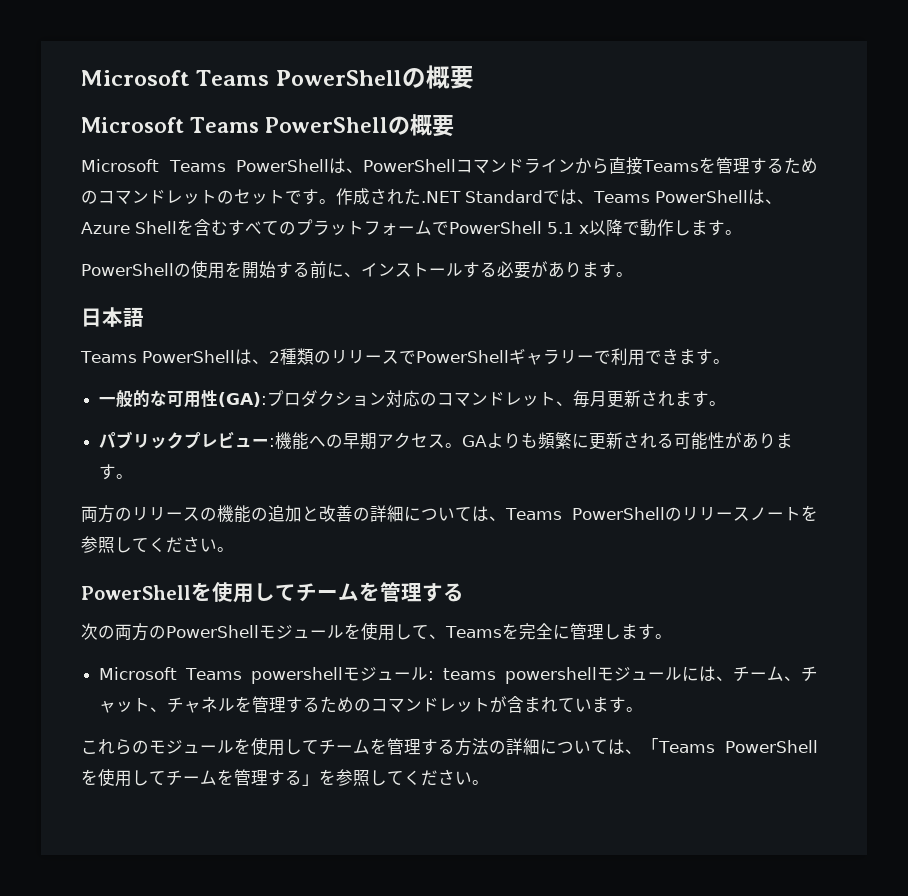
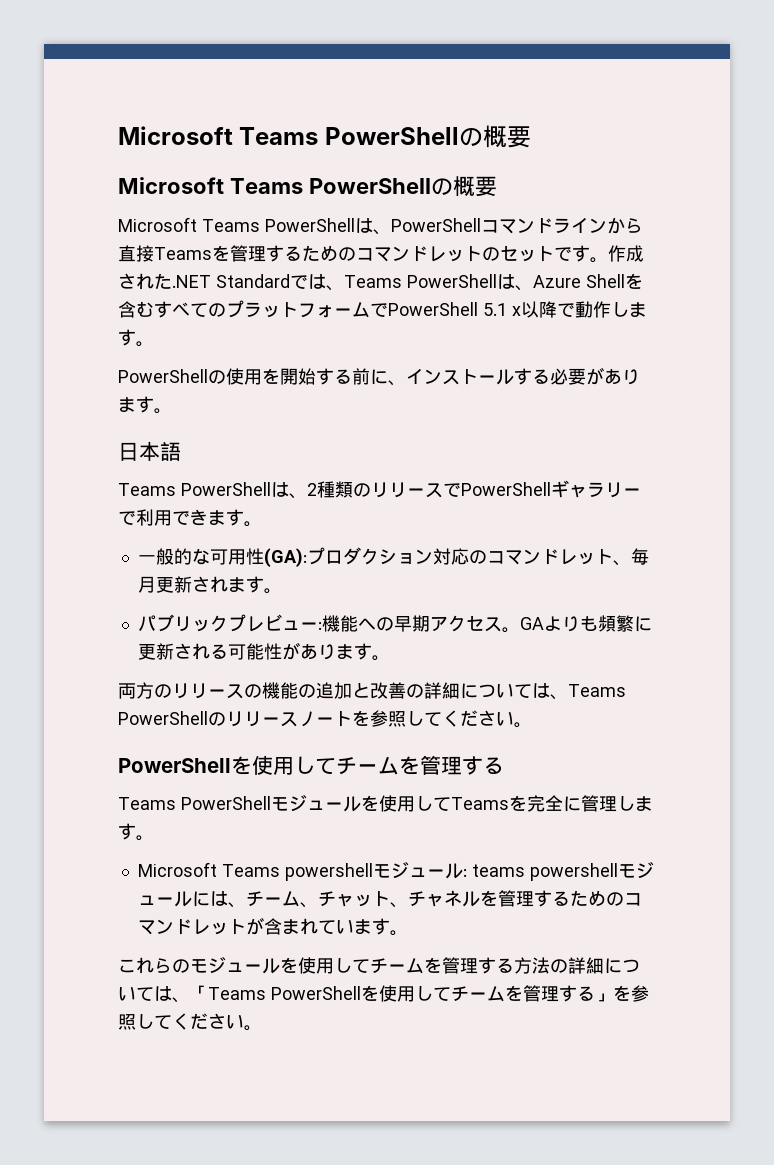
- 次の両方のPowerShellモジュールを使用して、Teamsを完全に管理します。
+ Teams PowerShellモジュールを使用してTeamsを完全に管理します。

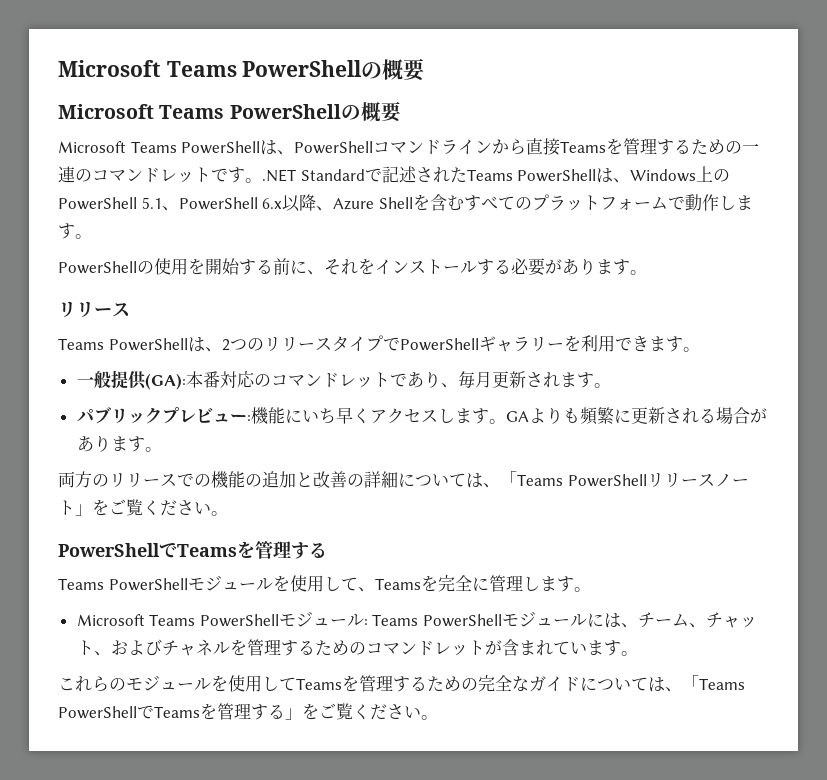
- Microsoft Teams PowerShellは、PowerShellコマンドラインから直接Teamsを管理するためのコマンドレットのセットです。作成された.NET Standardでは、Teams PowerShellは、Azure Shellを含むすべてのプラットフォームでPowerShell 5.1 x以降で動作します。
+ Microsoft Teams PowerShellは、PowerShellコマンドラインから直接Teamsを管理するための一連のコマンドレットです。.NET Standardで記述されたTeams PowerShellは、Windows上のPowerShell 5.1、PowerShell 6.x以降、Azure Shellを含むすべてのプラットフォームで動作します。
- PowerShellの使用を開始する前に、インストールする必要があります。
- 日本語
+ PowerShellの使用を開始する前に、それをインストールする必要があります。
+ リリース
- Teams PowerShellは、2種類のリリースでPowerShellギャラリーで利用できます。
+ Teams PowerShellは、2つのリリースタイプでPowerShellギャラリーを利用できます。
- 一般的な可用性(GA):プロダクション対応のコマンドレット、毎月更新されます。
+ 一般提供(GA):本番対応のコマンドレットであり、毎月更新されます。
- パブリックプレビュー:機能への早期アクセス。
+ パブリックプレビュー:機能にいち早くアクセスします。
- GAよりも頻繁に更新される可能性があります。
+ GAよりも頻繁に更新される場合があります。
- 両方のリリースの機能の追加と改善の詳細については、Teams PowerShellのリリースノートを参照してください。
- PowerShellを使用してチームを管理する
+ 両方のリリースでの機能の追加と改善の詳細については、「Teams PowerShellリリースノート」をご覧ください。
+ PowerShellでTeamsを管理する
- Teams PowerShellモジュールを使用してTeamsを完全に管理します。
+ Teams PowerShellモジュールを使用して、Teamsを完全に管理します。
- Microsoft Teams powershellモジュール: teams powershellモジュールには、チーム、チャット、チャネルを管理するためのコマンドレットが含まれています。
+ Microsoft Teams PowerShellモジュール: Teams PowerShellモジュールには、チーム、チャット、およびチャネルを管理するためのコマンドレットが含まれています。
- これらのモジュールを使用してチームを管理する方法の詳細については、「Teams PowerShellを使用してチームを管理する」を参照してください。
+ これらのモジュールを使用してTeamsを管理するための完全なガイドについては、「Teams PowerShellでTeamsを管理する」をご覧ください。

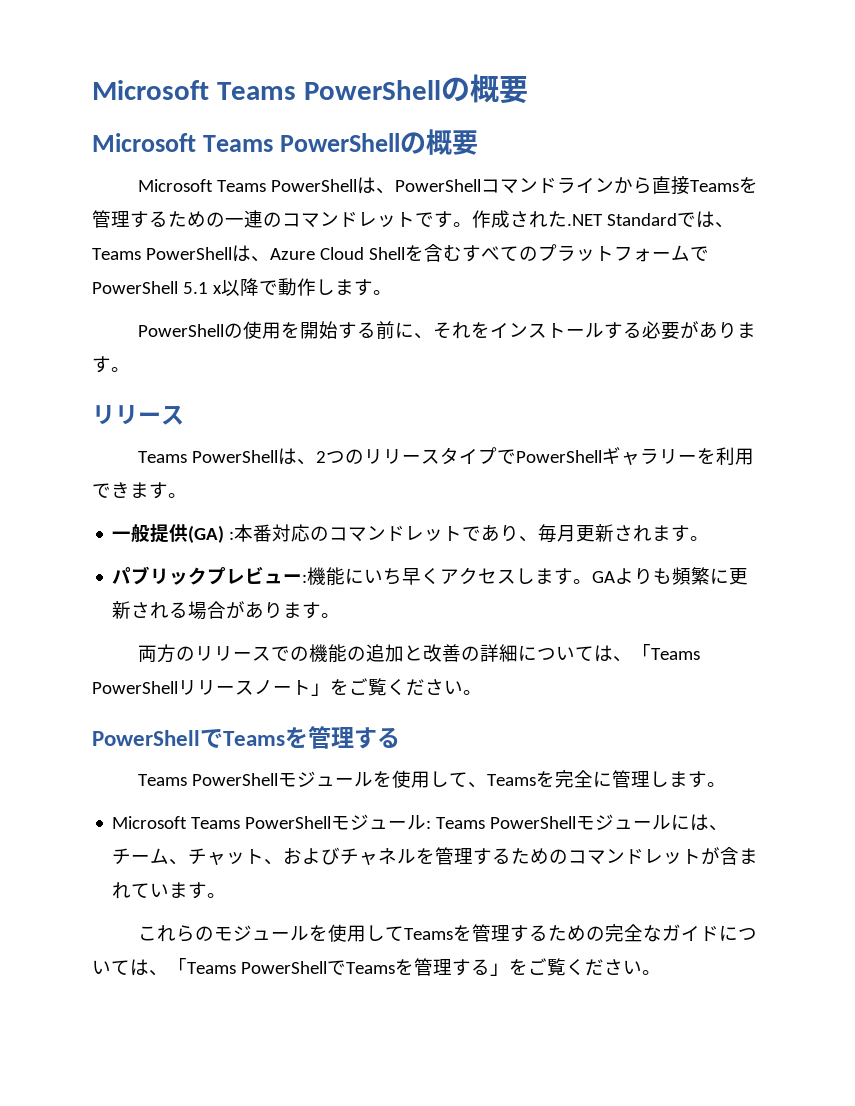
- Microsoft Teams PowerShellは、PowerShellコマンドラインから直接Teamsを管理するための一連のコマンドレットです。.NET Standardで記述されたTeams PowerShellは、Windows上のPowerShell 5.1、PowerShell 6.x以降、Azure Shellを含むすべてのプラットフォームで動作します。
+ Microsoft Teams PowerShellは、PowerShellコマンドラインから直接Teamsを管理するための一連のコマンドレットです。作成された.NET Standardでは、Teams PowerShellは、Azure Cloud Shellを含むすべてのプラットフォームでPowerShell 5.1 x以降で動作します。
- 一般提供(GA):本番対応のコマンドレットであり、毎月更新されます。
+ 一般提供(GA) :本番対応のコマンドレットであり、毎月更新されます。

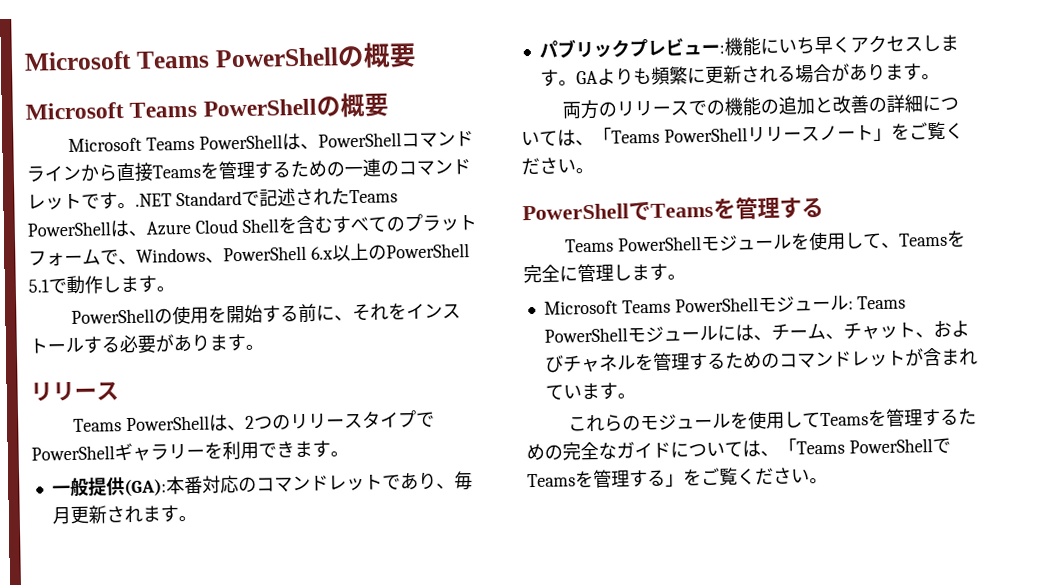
- Microsoft Teams PowerShellは、PowerShellコマンドラインから直接Teamsを管理するための一連のコマンドレットです。作成された.NET Standardでは、Teams PowerShellは、Azure Cloud Shellを含むすべてのプラットフォームでPowerShell 5.1 x以降で動作します。
+ Microsoft Teams PowerShellは、PowerShellコマンドラインから直接Teamsを管理するための一連のコマンドレットです。.NET Standardで記述されたTeams PowerShellは、Azure Cloud Shellを含むすべてのプラットフォームで、Windows、PowerShell 6.x以上のPowerShell 5.1で動作します。
- 一般提供(GA) :本番対応のコマンドレットであり、毎月更新されます。
+ 一般提供(GA):本番対応のコマンドレットであり、毎月更新されます。

